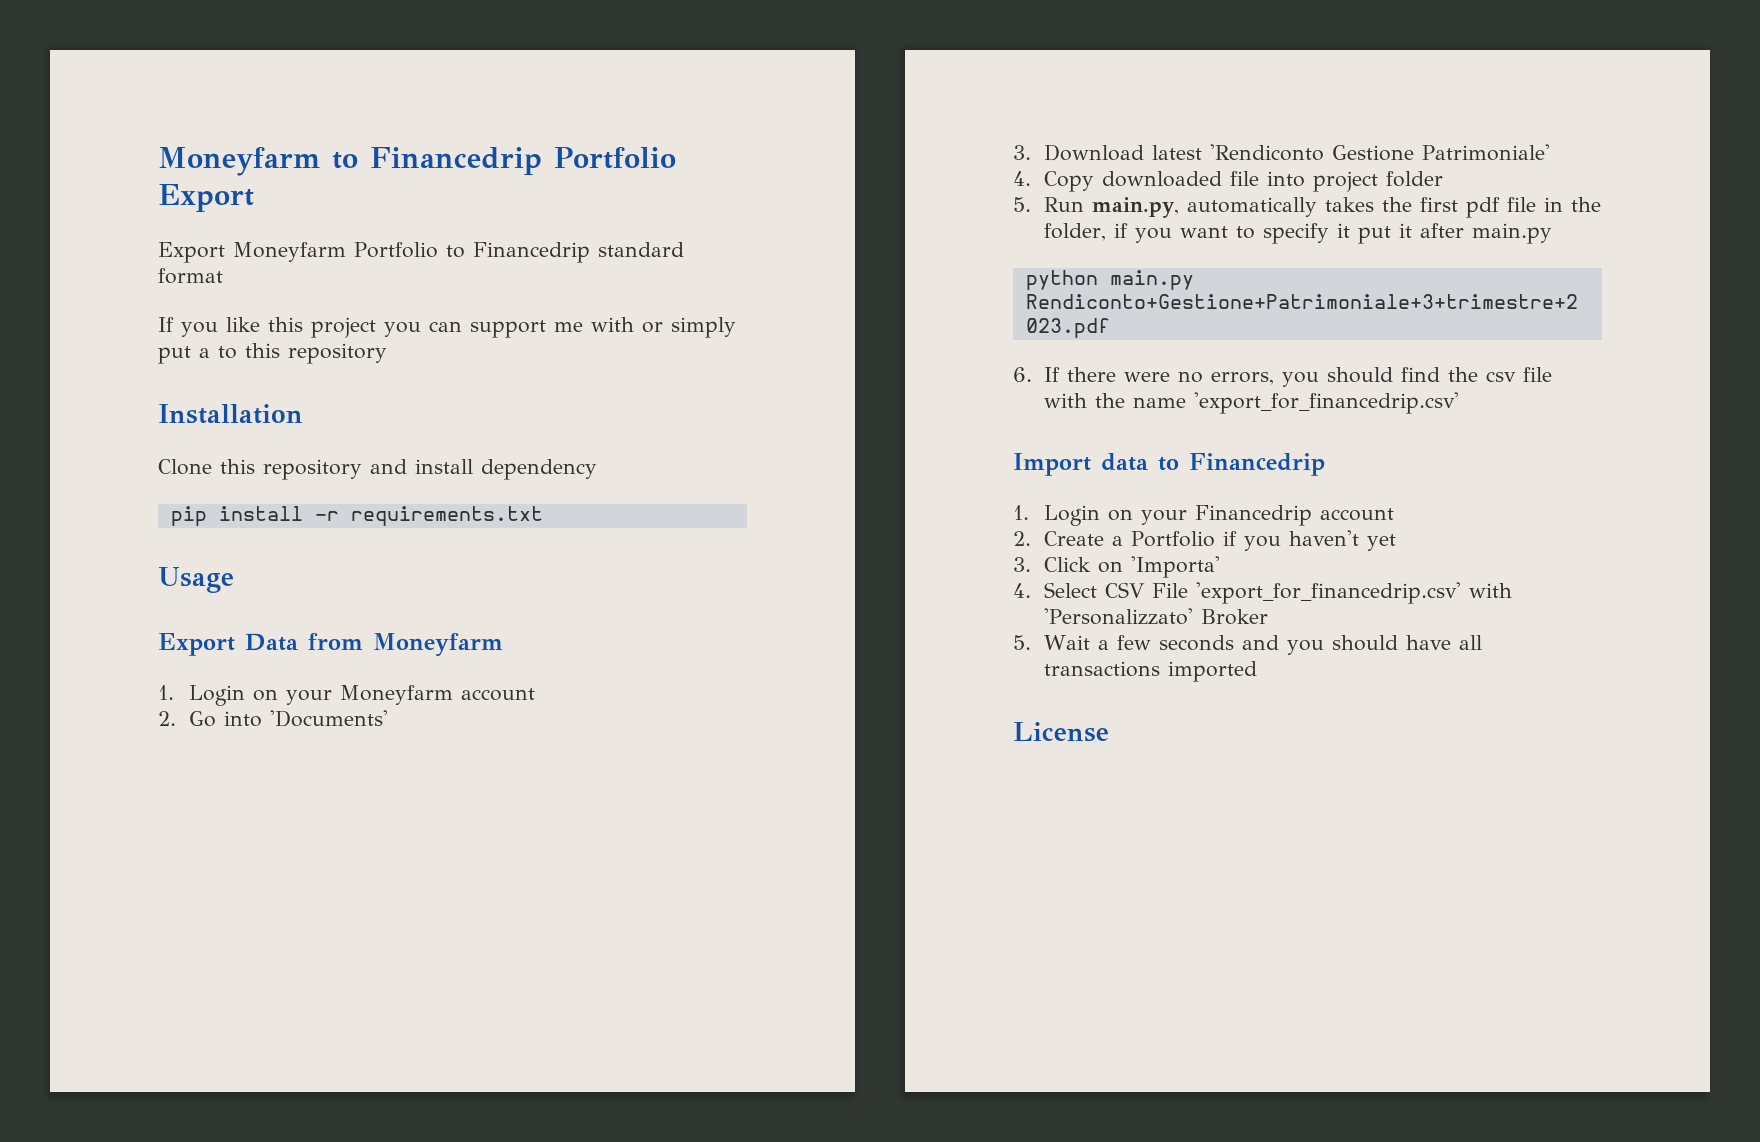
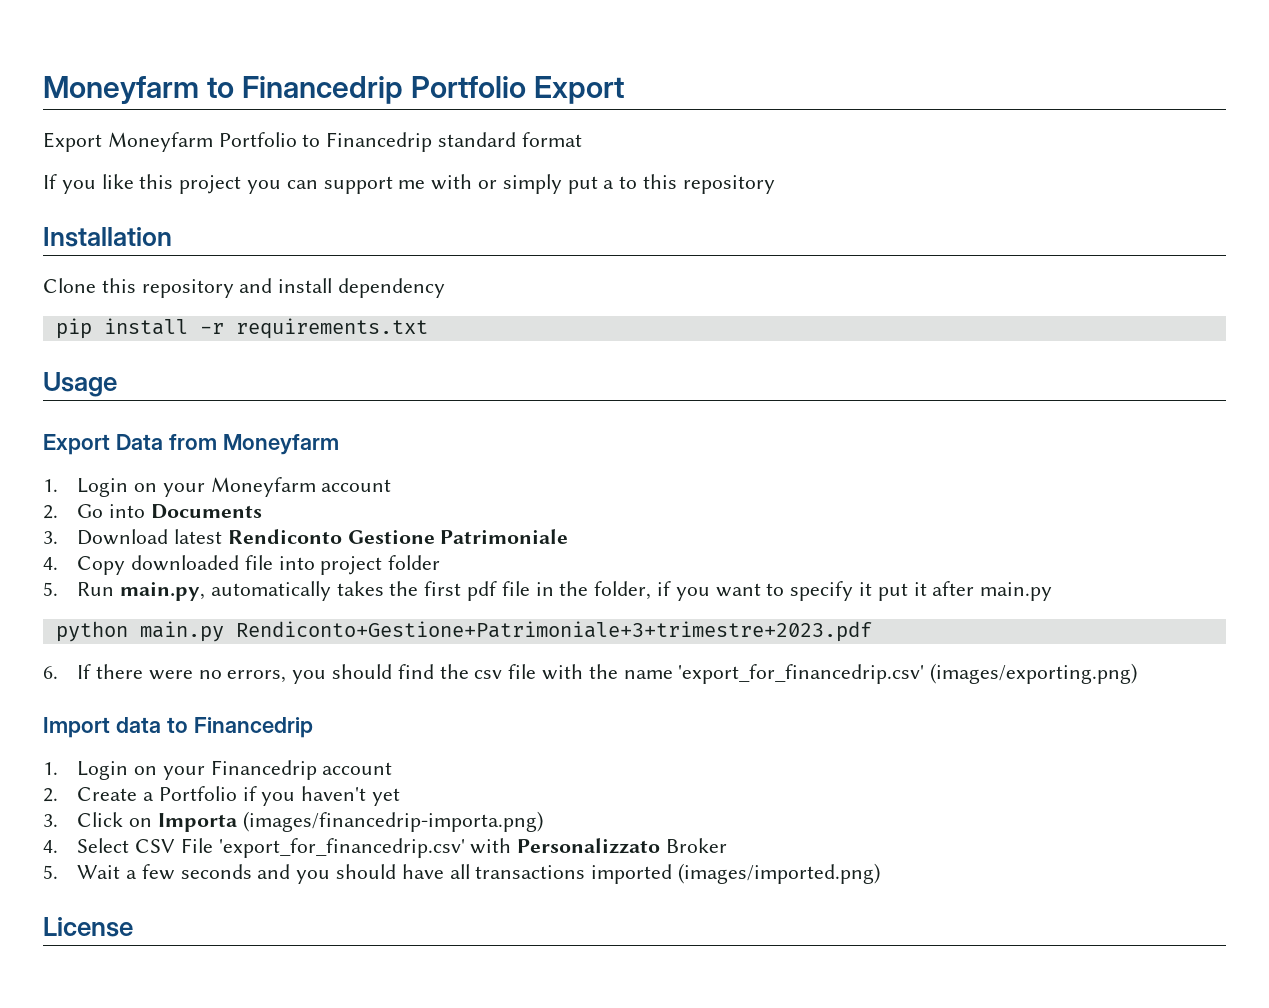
- 2. Go into 'Documents'
+ 2. Go into Documents
- 3. Download latest 'Rendiconto Gestione Patrimoniale'
+ 3. Download latest Rendiconto Gestione Patrimoniale
- 6. If there were no errors, you should find the csv file with the name 'export_for_financedrip.csv'
+ 6. If there were no errors, you should find the csv file with the name 'export_for_financedrip.csv' (images/exporting.png)
- 3. Click on 'Importa'
+ 3. Click on Importa (images/financedrip-importa.png)
- 4. Select CSV File 'export_for_financedrip.csv' with 'Personalizzato' Broker
+ 4. Select CSV File 'export_for_financedrip.csv' with Personalizzato Broker
- 5. Wait a few seconds and you should have all transactions imported
+ 5. Wait a few seconds and you should have all transactions imported (images/imported.png)

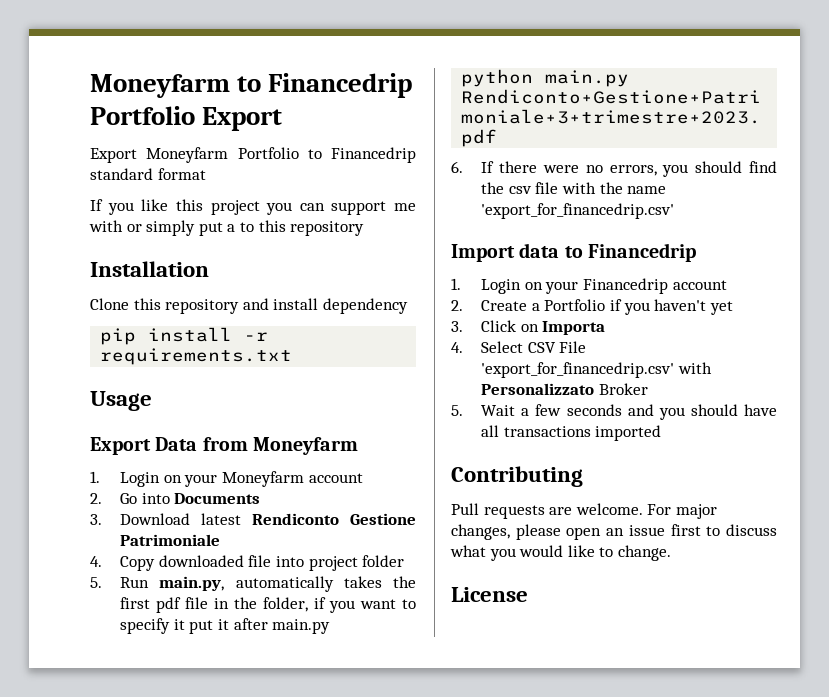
- 6. If there were no errors, you should find the csv file with the name 'export_for_financedrip.csv' (images/exporting.png)
+ 6. If there were no errors, you should find the csv file with the name 'export_for_financedrip.csv'
- 3. Click on Importa (images/financedrip-importa.png)
+ 3. Click on Importa
- 5. Wait a few seconds and you should have all transactions imported (images/imported.png)
+ 5. Wait a few seconds and you should have all transactions imported
+ Contributing
+ Pull requests are welcome. For major changes, please open an issue first to discuss what you would like to change.

